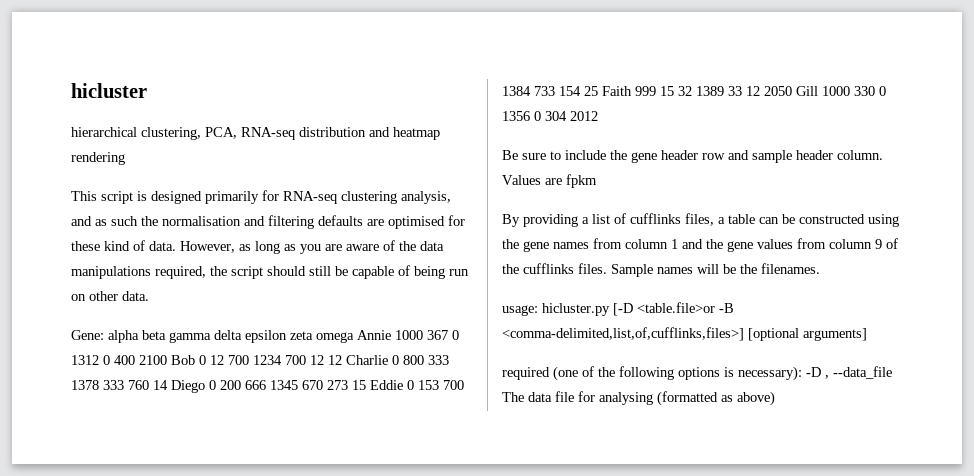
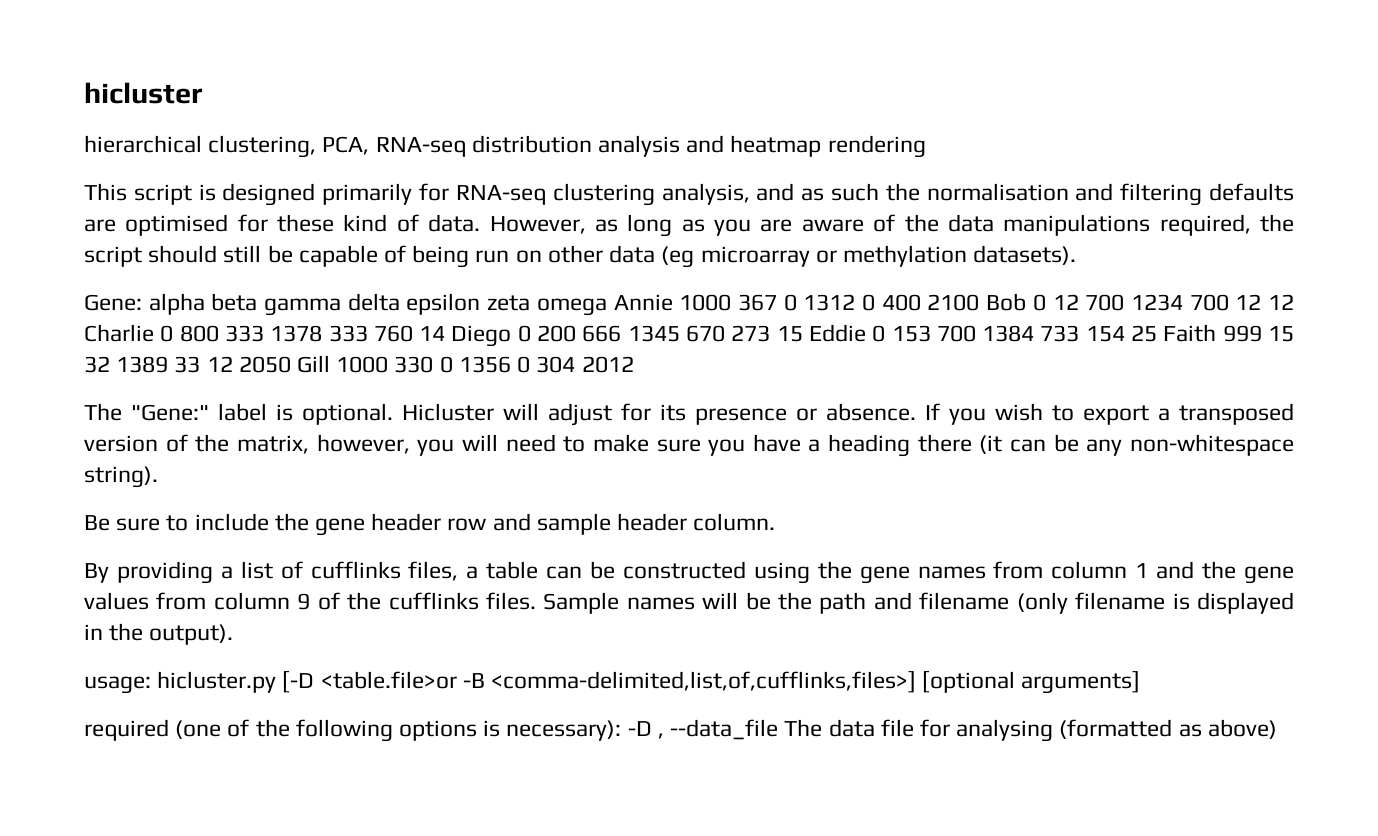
- hierarchical clustering, PCA, RNA-seq distribution and heatmap rendering
+ hierarchical clustering, PCA, RNA-seq distribution analysis and heatmap rendering
- However, as long as you are aware of the data manipulations required, the script should still be capable of being run on other data.
+ However, as long as you are aware of the data manipulations required, the script should still be capable of being run on other data (eg microarray or methylation datasets).
+ The "Gene:" label is optional. Hicluster will adjust for its presence or absence. If you wish to export a transposed version of the matrix, however, you will need to make sure you have a heading there (it can be any non-whitespace string).
- Values are fpkm
- Sample names will be the filenames.
+ Sample names will be the path and filename (only filename is displayed in the output).

